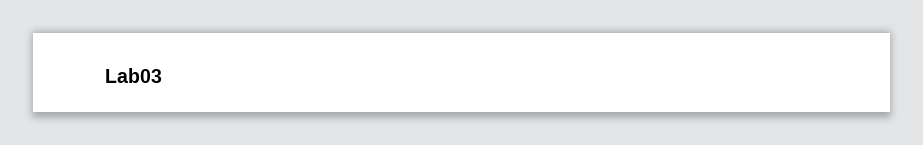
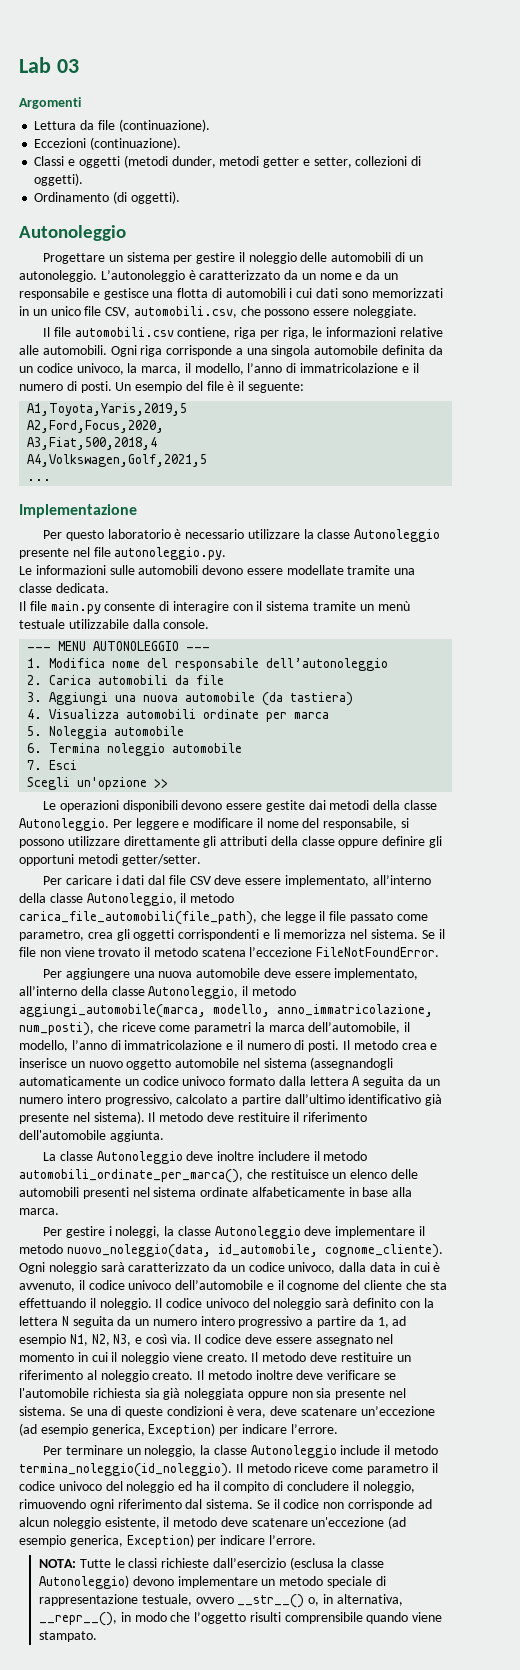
- Lab03
+ Lab 03
+ Argomenti
+ Lettura da file (continuazione).
+ Eccezioni (continuazione).
+ Classi e oggetti (metodi dunder, metodi getter e setter, collezioni di oggetti).
+ Ordinamento (di oggetti).
+ Autonoleggio
+ Progettare un sistema per gestire il noleggio delle automobili di un autonoleggio. L’autonoleggio è caratterizzato da un nome e da un responsabile e gestisce una flotta di automobili i cui dati sono memorizzati in un unico file CSV, automobili.csv, che possono essere noleggiate.
+ Il file automobili.csv contiene, riga per riga, le informazioni relative alle automobili. Ogni riga corrisponde a una singola automobile definita da un codice univoco, la marca, il modello, l’anno di immatricolazione e il numero di posti. Un esempio del file è il seguente:
+ A1,Toyota,Yaris,2019,5
+ A2,Ford,Focus,2020,
+ A3,Fiat,500,2018,4
+ A4,Volkswagen,Golf,2021,5
+ ...
+ Implementazione
+ Per questo laboratorio è necessario utilizzare la classe Autonoleggio presente nel file autonoleggio.py.
+ Le informazioni sulle automobili devono essere modellate tramite una classe dedicata.
+ Il file main.py consente di interagire con il sistema tramite un menù testuale utilizzabile dalla console.
+ --- MENU AUTONOLEGGIO ---
+ 1. Modifica nome del responsabile dell’autonoleggio
+ 2. Carica automobili da file
+ 3. Aggiungi una nuova automobile (da tastiera)
+ 4. Visualizza automobili ordinate per marca
+ 5. Noleggia automobile
+ 6. Termina noleggio automobile
+ 7. Esci
+ Scegli un'opzione >>
+ Le operazioni disponibili devono essere gestite dai metodi della classe Autonoleggio. Per leggere e modificare il nome del responsabile, si possono utilizzare direttamente gli attributi della classe oppure definire gli opportuni metodi getter/setter.
+ Per caricare i dati dal file CSV deve essere implementato, all’interno della classe Autonoleggio, il metodo carica_file_automobili(file_path), che legge il file passato come parametro, crea gli oggetti corrispondenti e li memorizza nel sistema. Se il file non viene trovato il metodo scatena l’eccezione FileNotFoundError.
+ Per aggiungere una nuova automobile deve essere implementato, all’interno della classe Autonoleggio, il metodo aggiungi_automobile(marca, modello, anno_immatricolazione, num_posti), che riceve come parametri la marca dell’automobile, il modello, l’anno di immatricolazione e il numero di posti. Il metodo crea e inserisce un nuovo oggetto automobile nel sistema (assegnandogli automaticamente un codice univoco formato dalla lettera A seguita da un numero intero progressivo, calcolato a partire dall’ultimo identificativo già presente nel sistema). Il metodo deve restituire il riferimento dell'automobile aggiunta.
+ La classe Autonoleggio deve inoltre includere il metodo automobili_ordinate_per_marca(), che restituisce un elenco delle automobili presenti nel sistema ordinate alfabeticamente in base alla marca.
+ Per gestire i noleggi, la classe Autonoleggio deve implementare il metodo nuovo_noleggio(data, id_automobile, cognome_cliente). Ogni noleggio sarà caratterizzato da un codice univoco, dalla data in cui è avvenuto, il codice univoco dell’automobile e il cognome del cliente che sta effettuando il noleggio. Il codice univoco del noleggio sarà definito con la lettera N seguita da un numero intero progressivo a partire da 1, ad esempio N1, N2, N3, e così via. Il codice deve essere assegnato nel momento in cui il noleggio viene creato. Il metodo deve restituire un riferimento al noleggio creato. Il metodo inoltre deve verificare se l'automobile richiesta sia già noleggiata oppure non sia presente nel sistema. Se una di queste condizioni è vera, deve scatenare un’eccezione (ad esempio generica, Exception) per indicare l’errore.
+ Per terminare un noleggio, la classe Autonoleggio include il metodo termina_noleggio(id_noleggio). Il metodo riceve come parametro il codice univoco del noleggio ed ha il compito di concludere il noleggio, rimuovendo ogni riferimento dal sistema. Se il codice non corrisponde ad alcun noleggio esistente, il metodo deve scatenare un'eccezione (ad esempio generica, Exception) per indicare l’errore.
+ NOTA: Tutte le classi richieste dall’esercizio (esclusa la classe Autonoleggio) devono implementare un metodo speciale di rappresentazione testuale, ovvero __str__() o, in alternativa, __repr__(), in modo che l’oggetto risulti comprensibile quando viene stampato.

